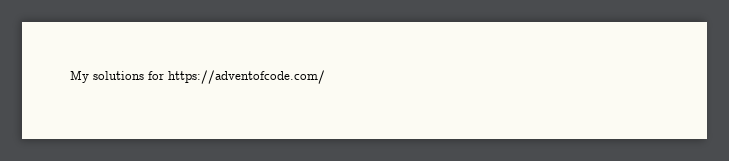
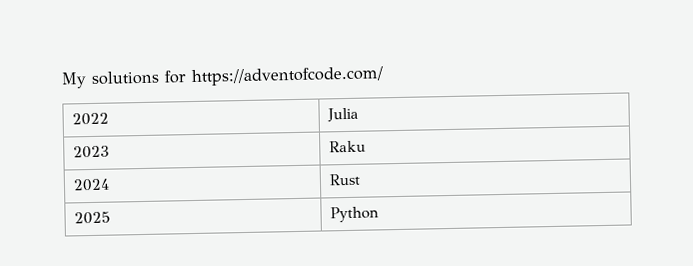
+ 2022 | Julia
+ 2023 | Raku
+ 2024 | Rust
+ 2025 | Python

